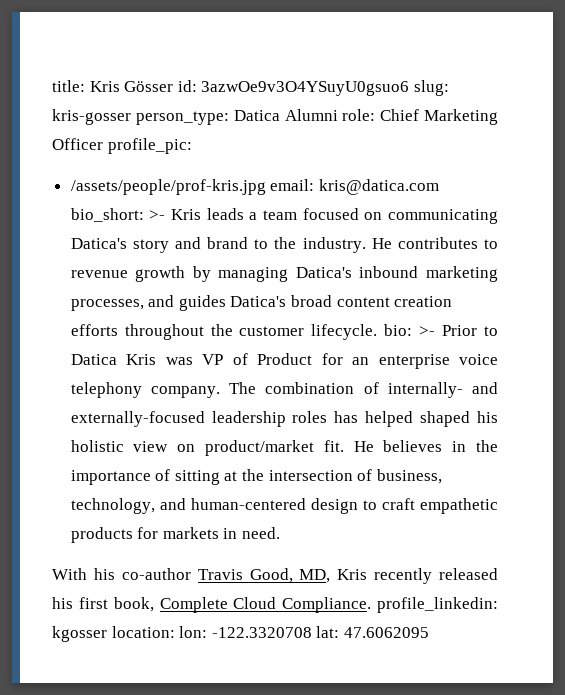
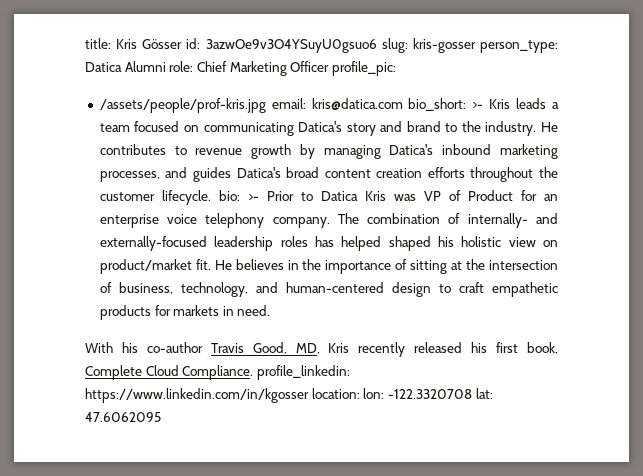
- With his co-author Travis Good, MD, Kris recently released his first book, Complete Cloud Compliance. profile_linkedin: kgosser location: lon: -122.3320708 lat: 47.6062095
+ With his co-author Travis Good, MD, Kris recently released his first book, Complete Cloud Compliance. profile_linkedin: https://www.linkedin.com/in/kgosser location: lon: -122.3320708 lat: 47.6062095

